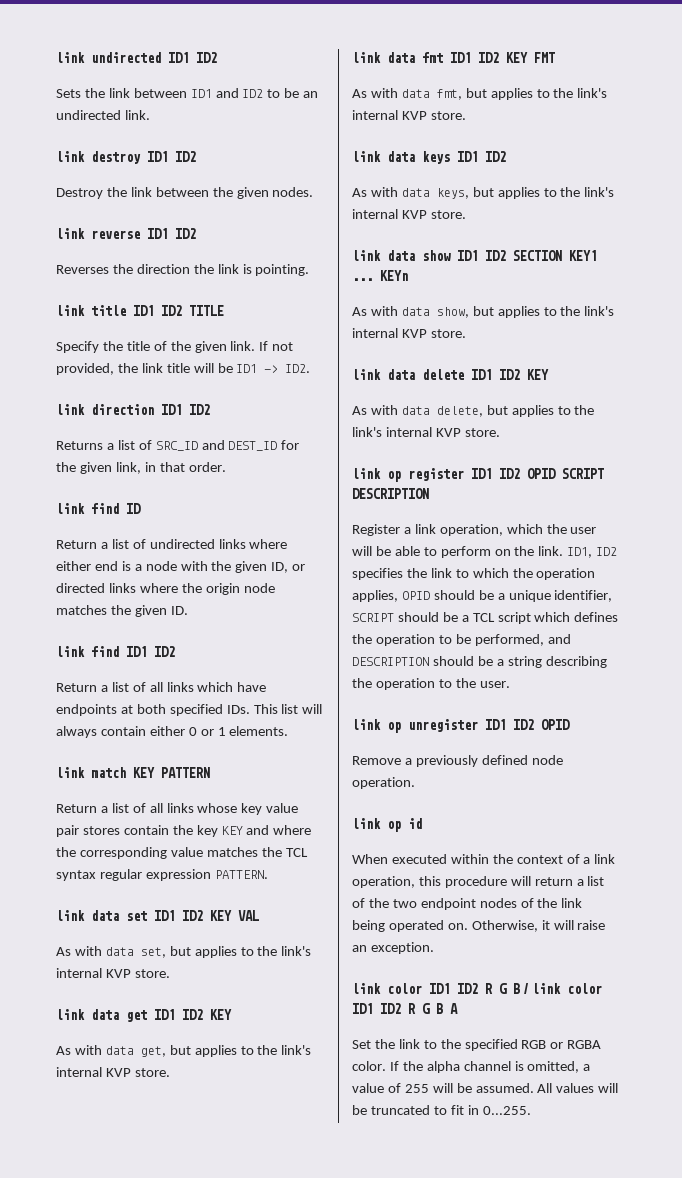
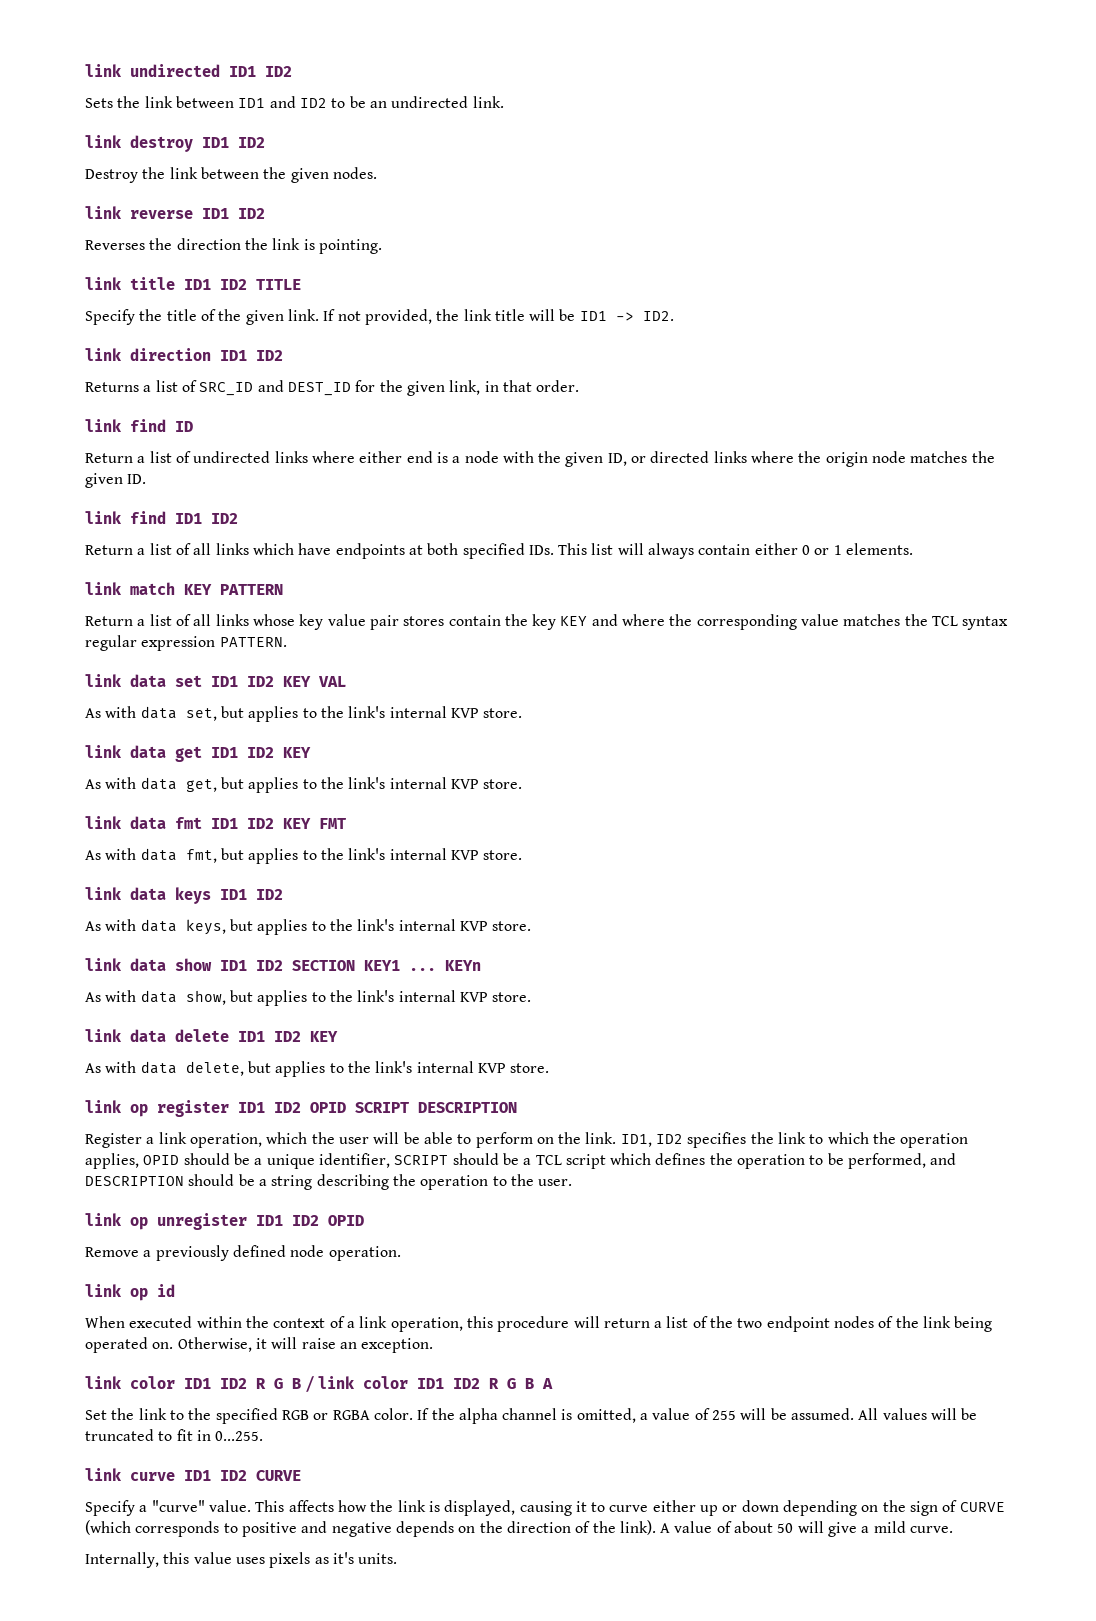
+ link curve ID1 ID2 CURVE
+ Specify a "curve" value. This affects how the link is displayed, causing it to curve either up or down depending on the sign of CURVE (which corresponds to positive and negative depends on the direction of the link). A value of about 50 will give a mild curve.
+ Internally, this value uses pixels as it's units.

